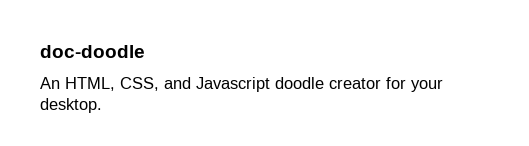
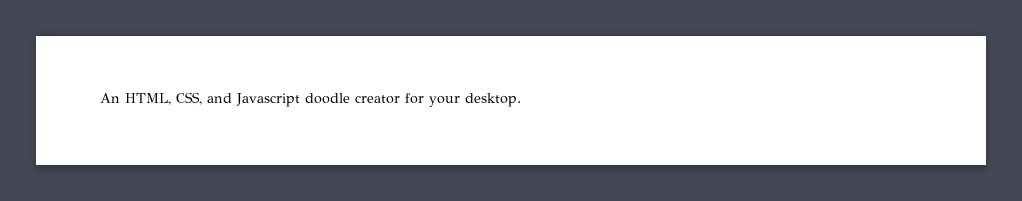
- doc-doodle

